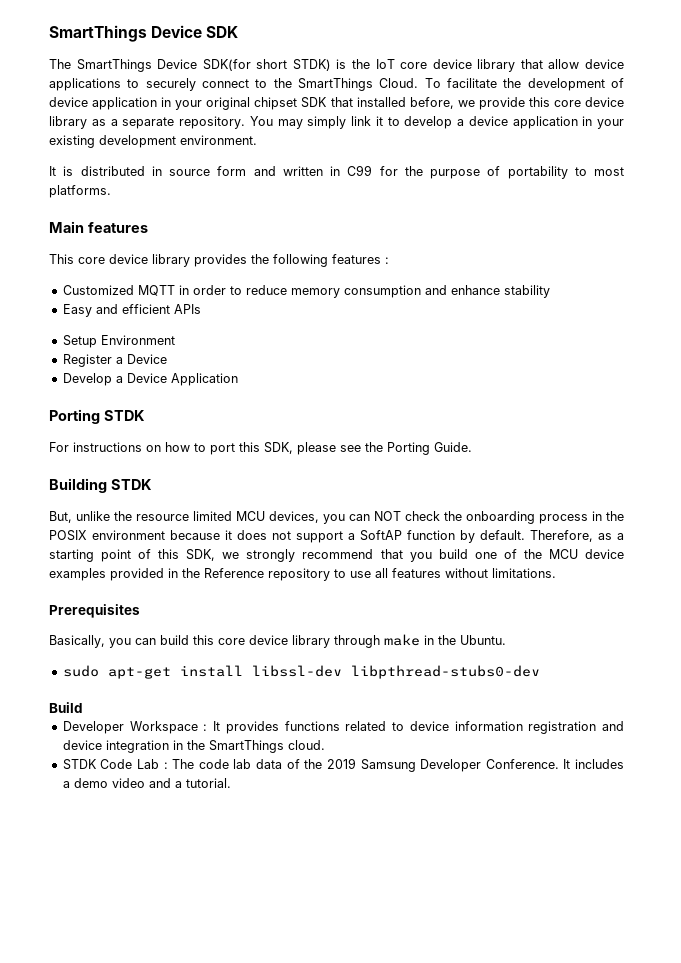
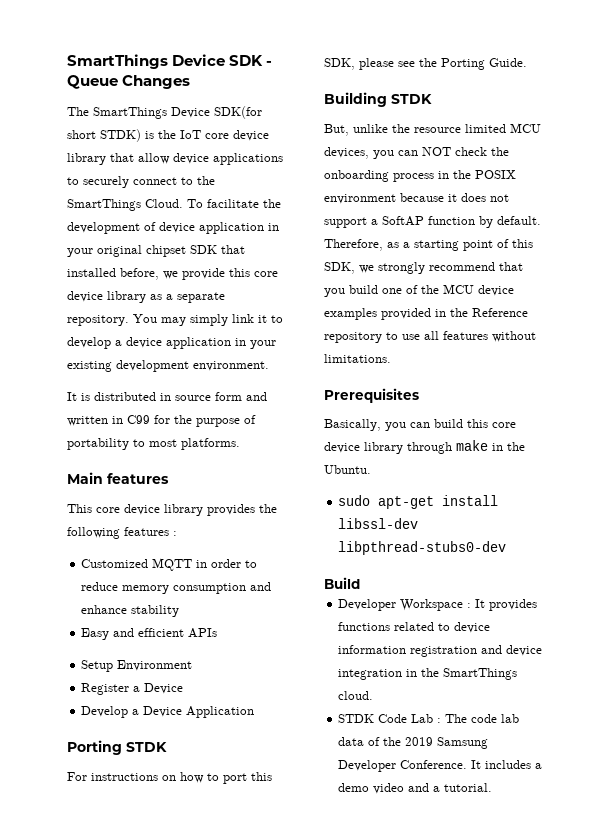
- SmartThings Device SDK
+ SmartThings Device SDK - Queue Changes

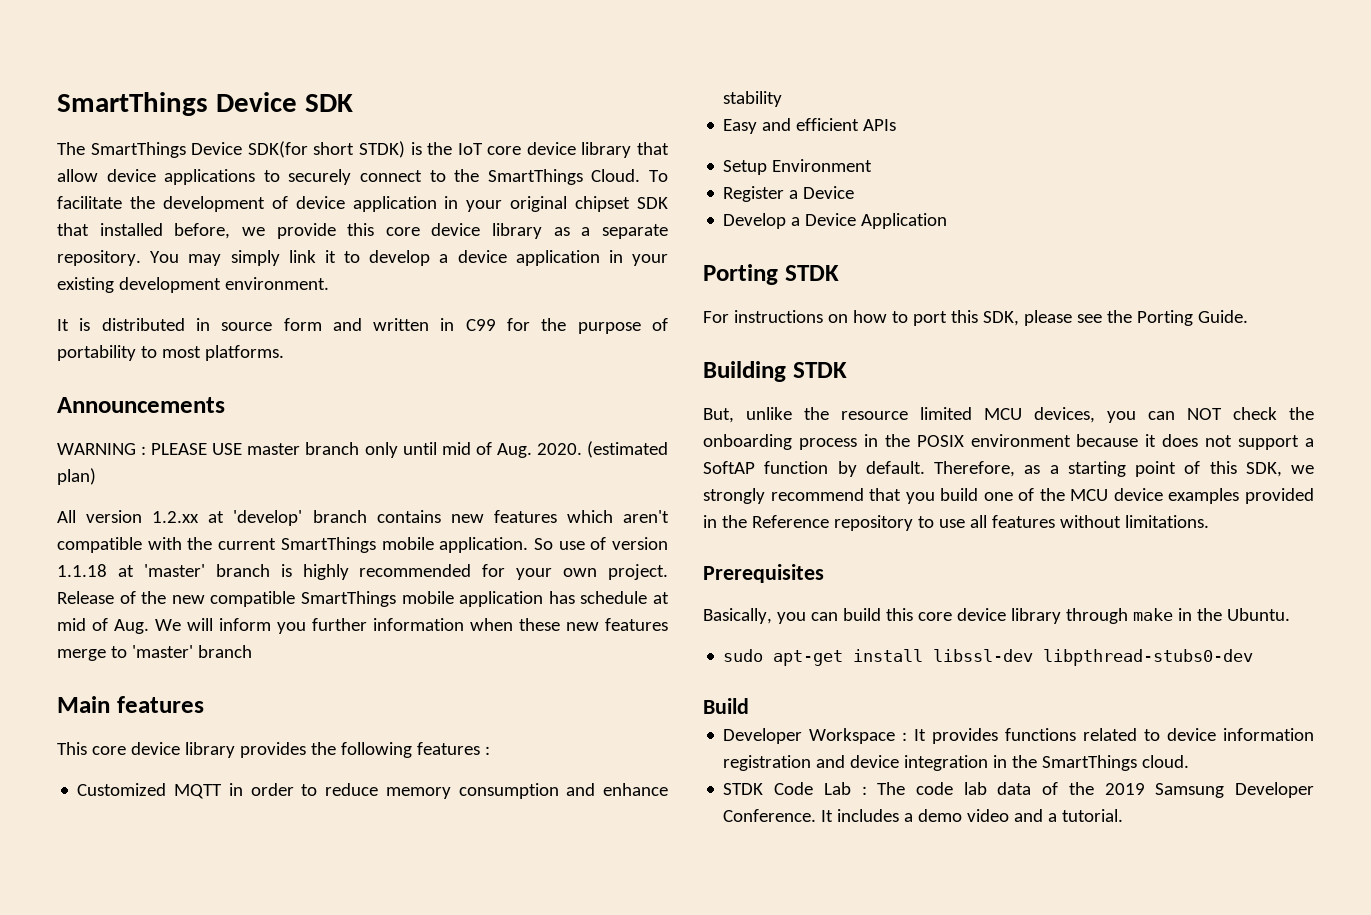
- SmartThings Device SDK - Queue Changes
+ SmartThings Device SDK
+ Announcements
+ WARNING : PLEASE USE master branch only until mid of Aug. 2020. (estimated plan)
+ All version 1.2.xx at 'develop' branch contains new features which aren't compatible with the current SmartThings mobile application. So use of version 1.1.18 at 'master' branch is highly recommended for your own project. Release of the new compatible SmartThings mobile application has schedule at mid of Aug. We will inform you further information when these new features merge to 'master' branch

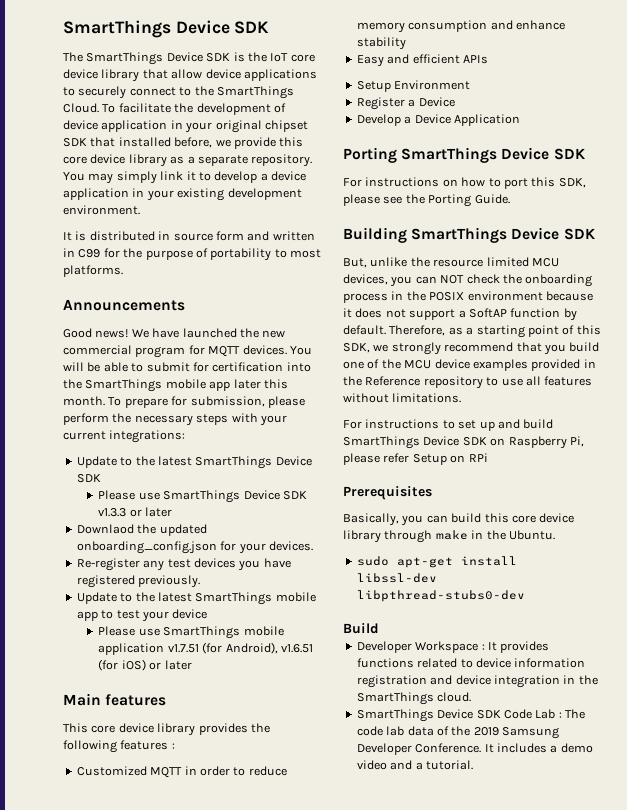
- The SmartThings Device SDK(for short STDK) is the IoT core device library that allow device applications to securely connect to the SmartThings Cloud.
+ The SmartThings Device SDK is the IoT core device library that allow device applications to securely connect to the SmartThings Cloud.
- WARNING : PLEASE USE master branch only until mid of Aug. 2020. (estimated plan)
- All version 1.2.xx at 'develop' branch contains new features which aren't compatible with the current SmartThings mobile application. So use of version 1.1.18 at 'master' branch is highly recommended for your own project. Release of the new compatible SmartThings mobile application has schedule at mid of Aug. We will inform you further information when these new features merge to 'master' branch
+ Good news! We have launched the new commercial program for MQTT devices. You will be able to submit for certification into the SmartThings mobile app later this month. To prepare for submission, please perform the necessary steps with your current integrations:
+ Update to the latest SmartThings Device SDK
+ Please use SmartThings Device SDK v1.3.3 or later
+ Downlaod the updated onboarding_config.json for your devices.
+ Re-register any test devices you have registered previously.
+ Update to the latest SmartThings mobile app to test your device
+ Please use SmartThings mobile application v1.7.51 (for Android), v1.6.51 (for iOS) or later
- Porting STDK
+ Porting SmartThings Device SDK
- Building STDK
+ Building SmartThings Device SDK
+ For instructions to set up and build SmartThings Device SDK on Raspberry Pi, please refer Setup on RPi
- STDK Code Lab : The code lab data of the 2019 Samsung Developer Conference.
+ SmartThings Device SDK Code Lab : The code lab data of the 2019 Samsung Developer Conference.

